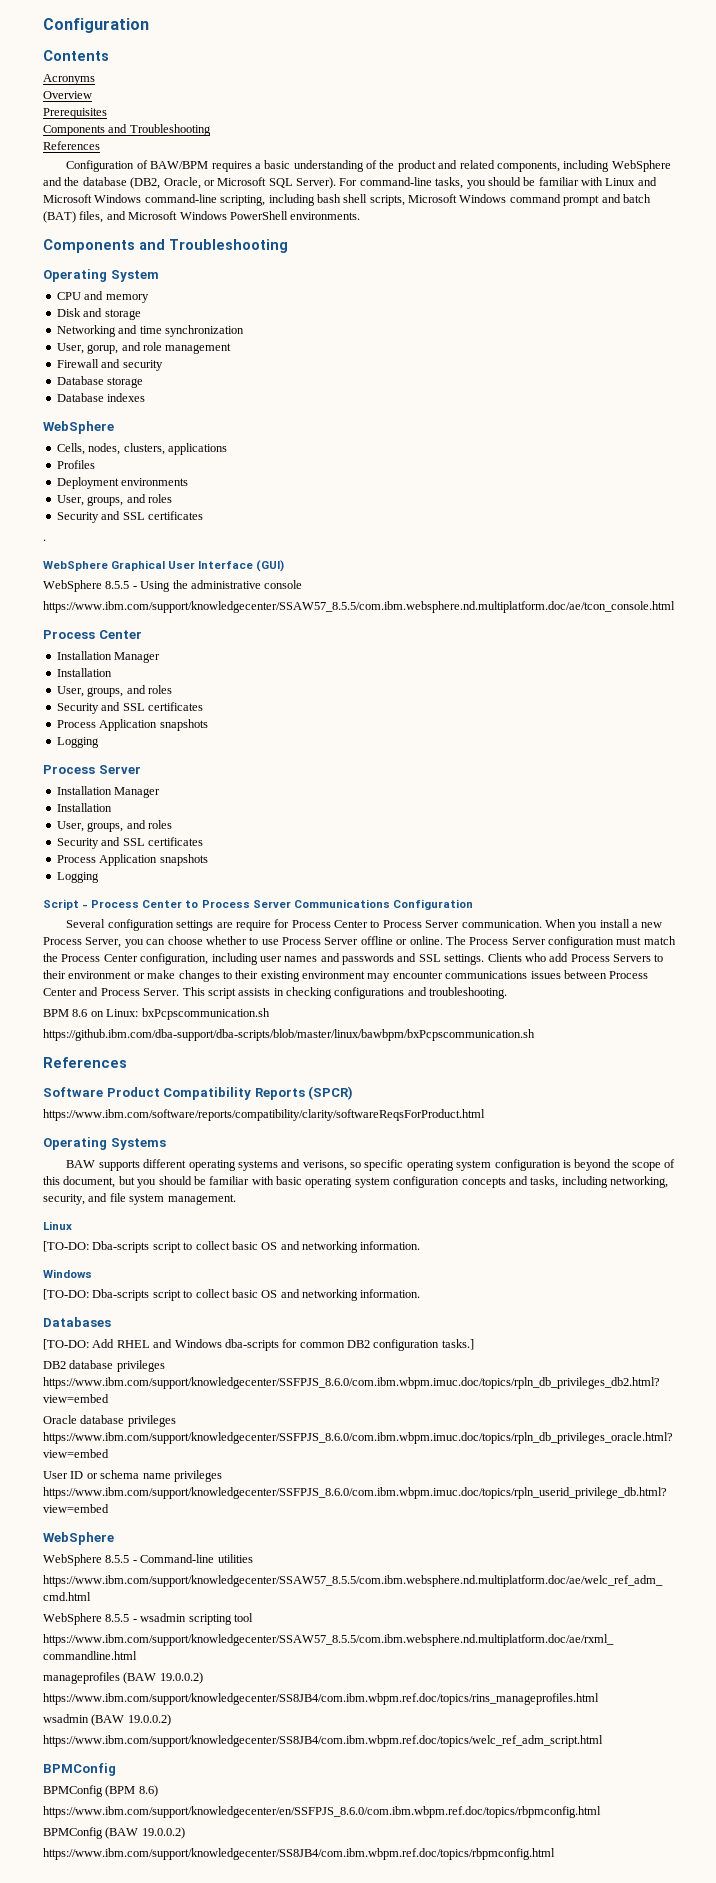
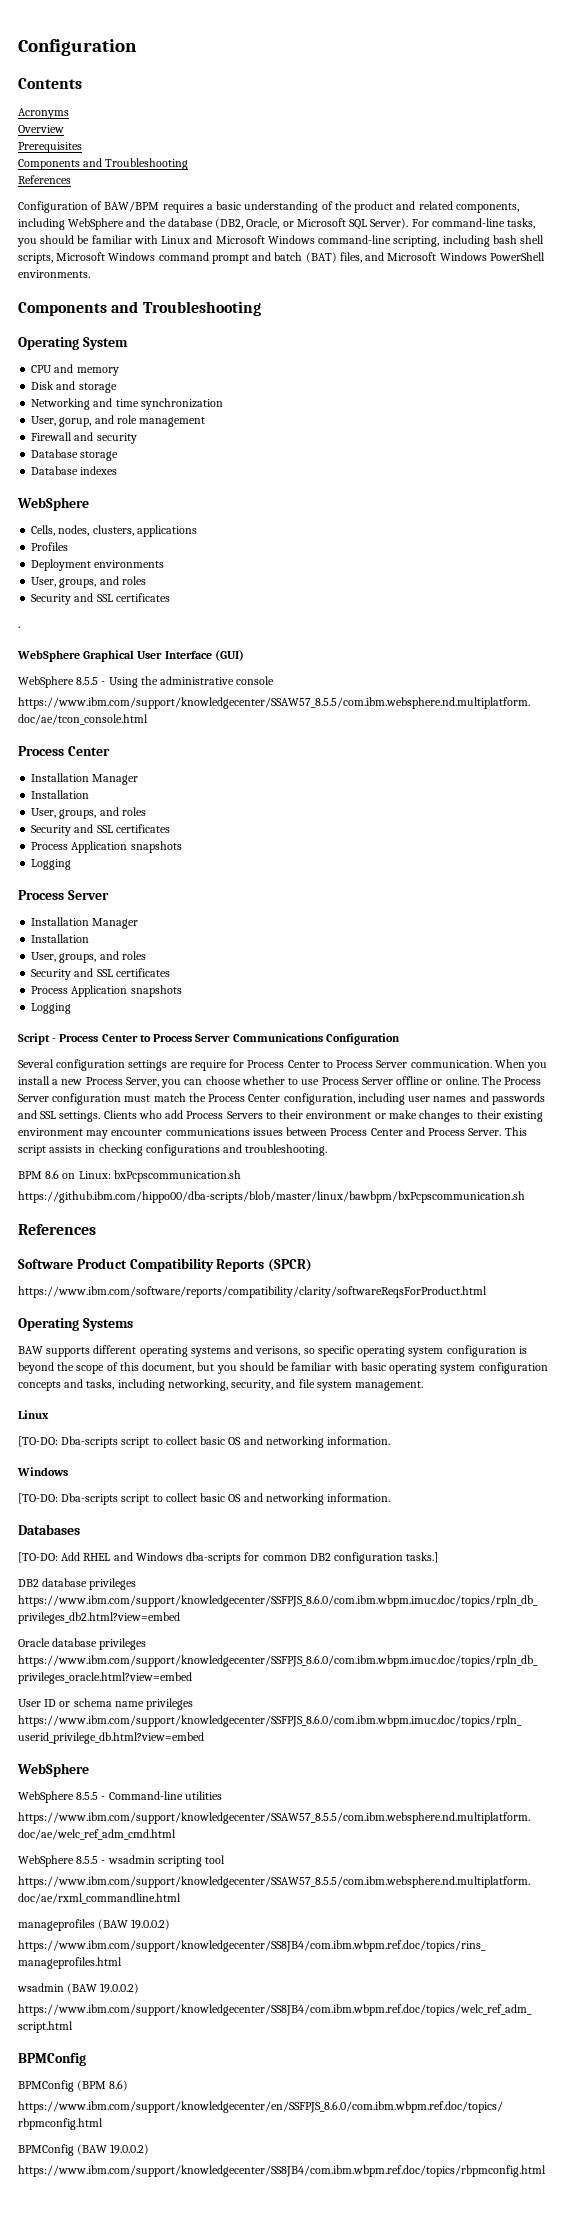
- https://github.ibm.com/dba-support/dba-scripts/blob/master/linux/bawbpm/bxPcpscommunication.sh
+ https://github.ibm.com/hippo00/dba-scripts/blob/master/linux/bawbpm/bxPcpscommunication.sh

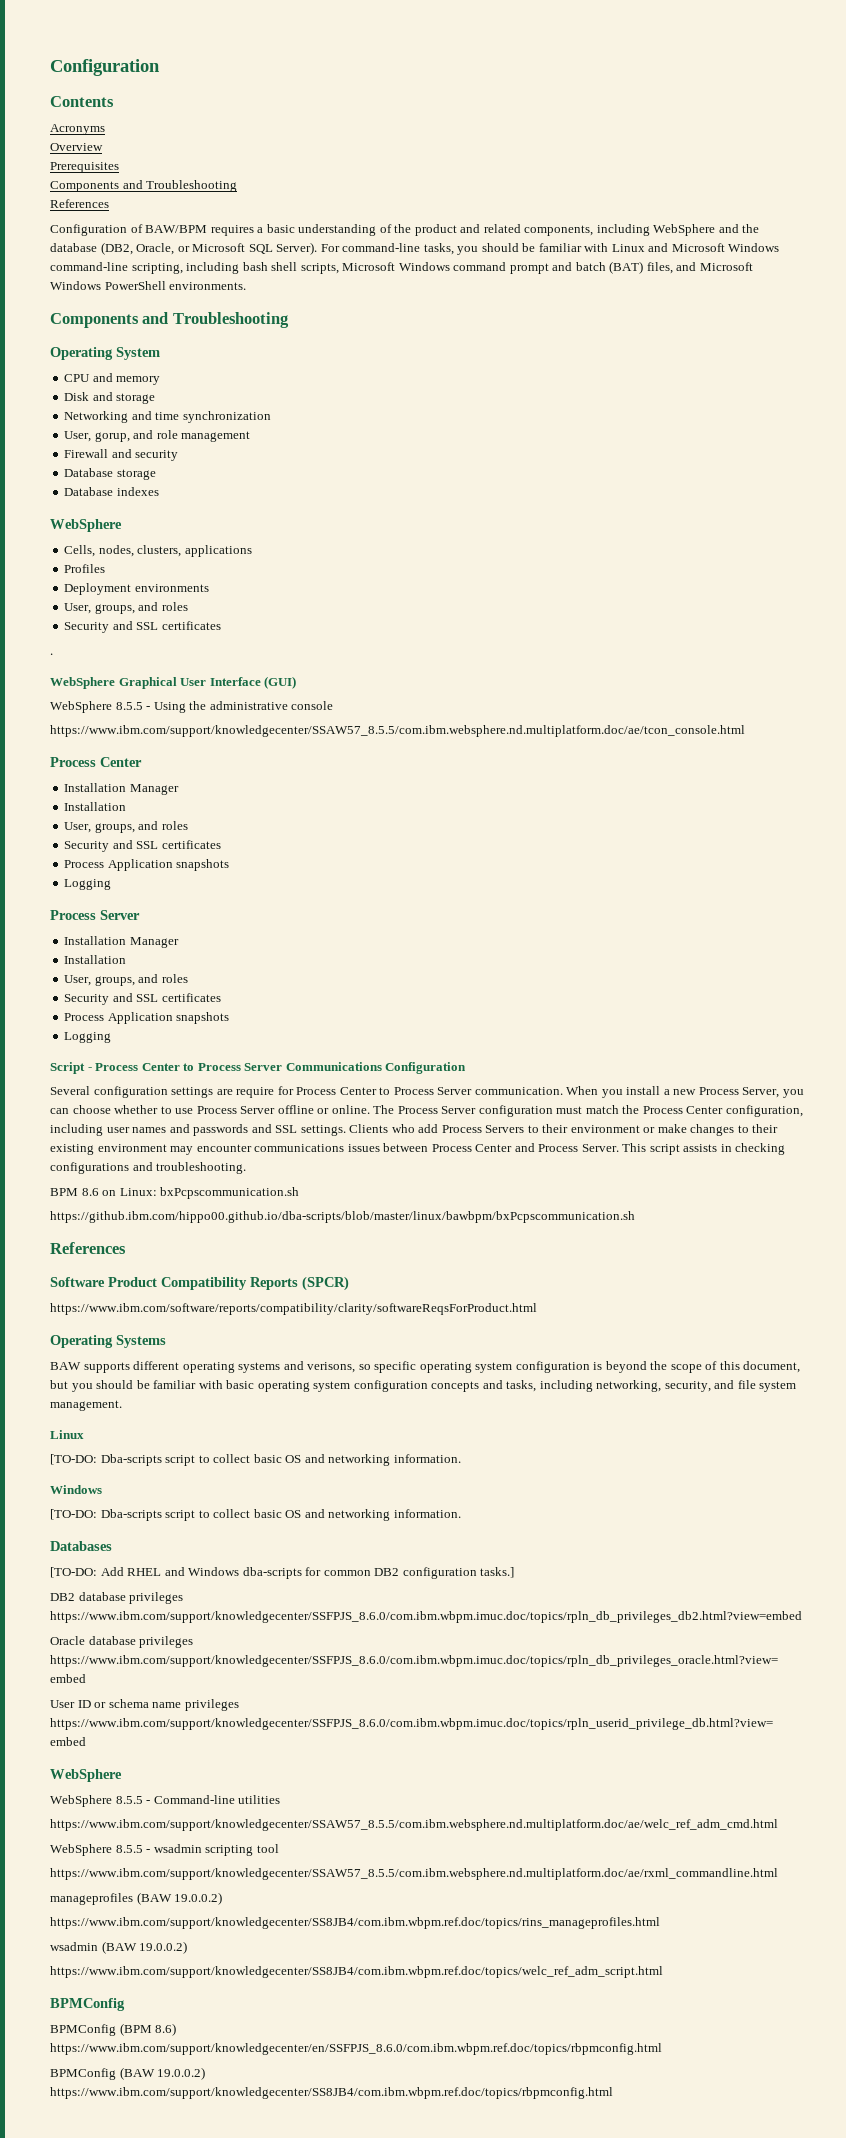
- https://github.ibm.com/hippo00/dba-scripts/blob/master/linux/bawbpm/bxPcpscommunication.sh
+ https://github.ibm.com/hippo00.github.io/dba-scripts/blob/master/linux/bawbpm/bxPcpscommunication.sh

